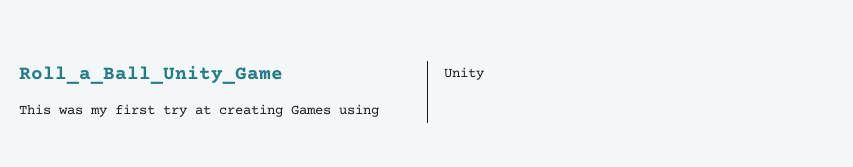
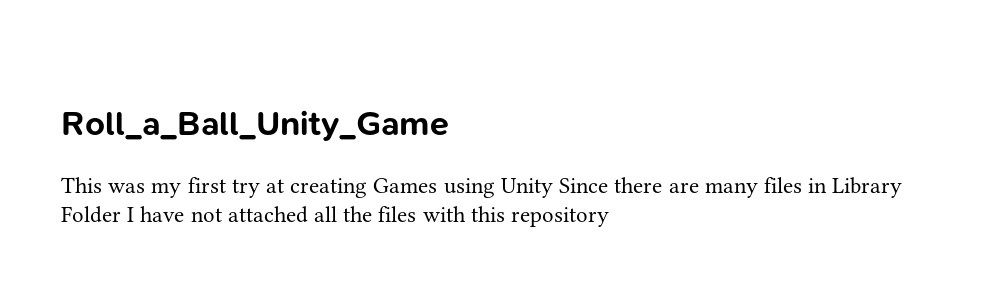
- This was my first try at creating Games using Unity
+ This was my first try at creating Games using Unity Since there are many files in Library Folder I have not attached all the files with this repository

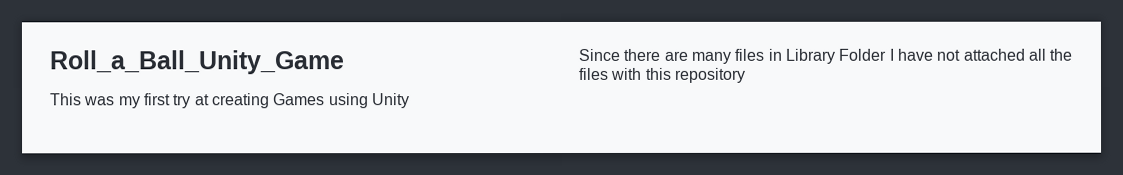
- This was my first try at creating Games using Unity Since there are many files in Library Folder I have not attached all the files with this repository
+ This was my first try at creating Games using Unity
+ Since there are many files in Library Folder I have not attached all the files with this repository

